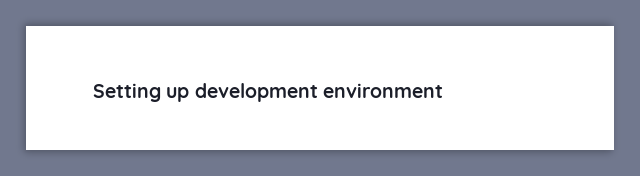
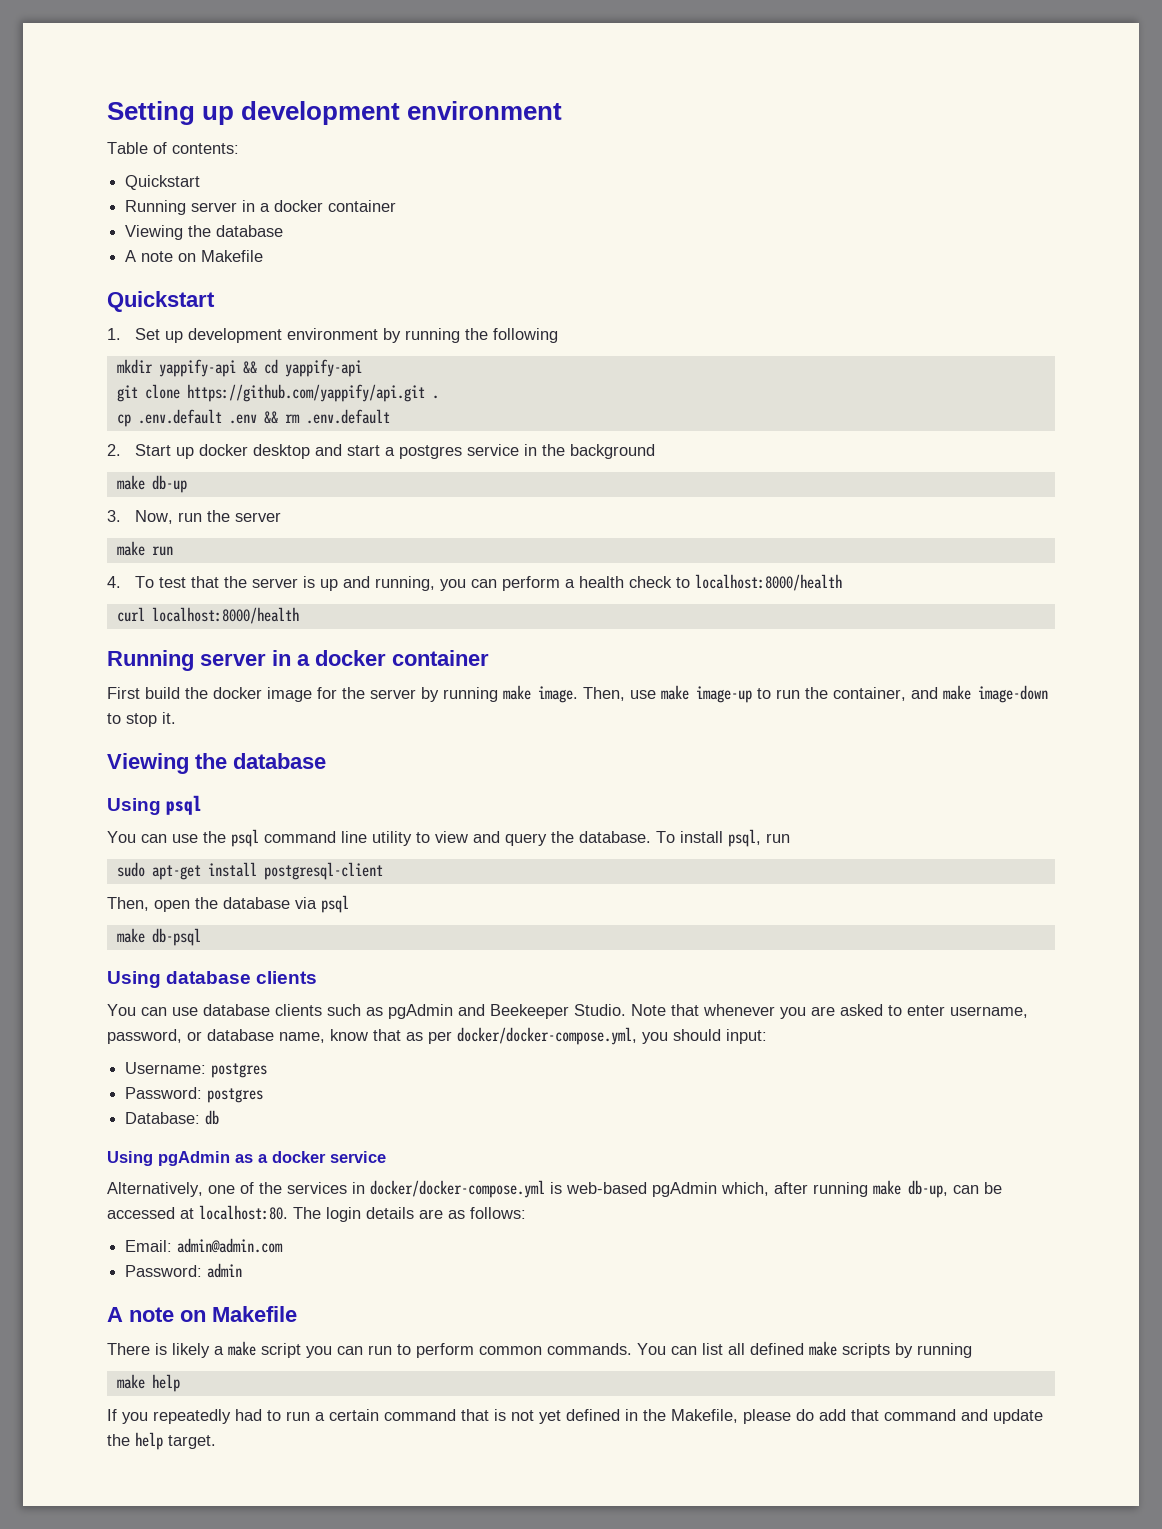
+ Table of contents:
+ Quickstart
+ Running server in a docker container
+ Viewing the database
+ A note on Makefile
+ Quickstart
+ 1. Set up development environment by running the following
+ mkdir yappify-api && cd yappify-api
+ git clone https://github.com/yappify/api.git .
+ cp .env.default .env && rm .env.default
+ 2. Start up docker desktop and start a postgres service in the background
+ make db-up
+ 3. Now, run the server
+ make run
+ 4. To test that the server is up and running, you can perform a health check to localhost:8000/health
+ curl localhost:8000/health
+ Running server in a docker container
+ First build the docker image for the server by running make image. Then, use make image-up to run the container, and make image-down to stop it.
+ Viewing the database
+ Using psql
+ You can use the psql command line utility to view and query the database. To install psql, run
+ sudo apt-get install postgresql-client
+ Then, open the database via psql
+ make db-psql
+ Using database clients
+ You can use database clients such as pgAdmin and Beekeeper Studio. Note that whenever you are asked to enter username, password, or database name, know that as per docker/docker-compose.yml, you should input:
+ Username: postgres
+ Password: postgres
+ Database: db
+ Using pgAdmin as a docker service
+ Alternatively, one of the services in docker/docker-compose.yml is web-based pgAdmin which, after running make db-up, can be accessed at localhost:80. The login details are as follows:
+ Email: admin@admin.com
+ Password: admin
+ A note on Makefile
+ There is likely a make script you can run to perform common commands. You can list all defined make scripts by running
+ make help
+ If you repeatedly had to run a certain command that is not yet defined in the Makefile, please do add that command and update the help target.

